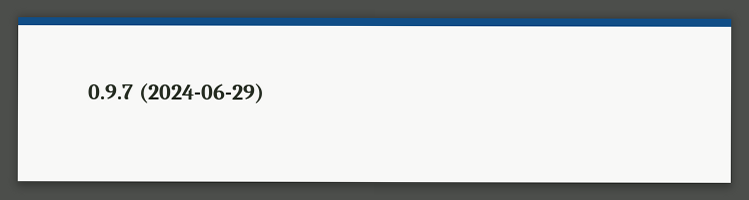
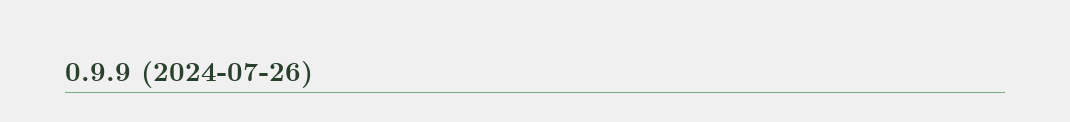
- 0.9.7 (2024-06-29)
+ 0.9.9 (2024-07-26)

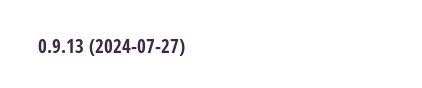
- 0.9.9 (2024-07-26)
+ 0.9.13 (2024-07-27)

